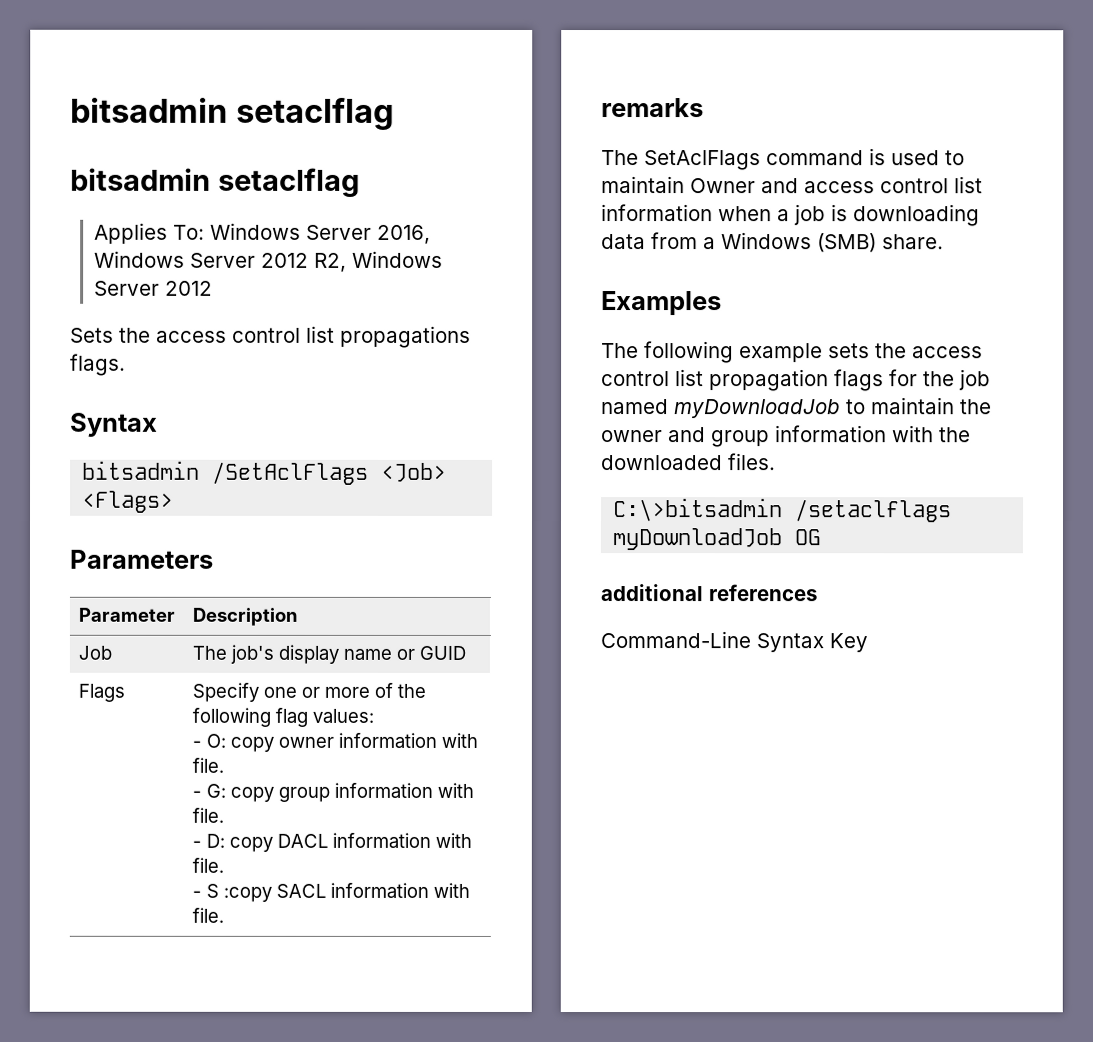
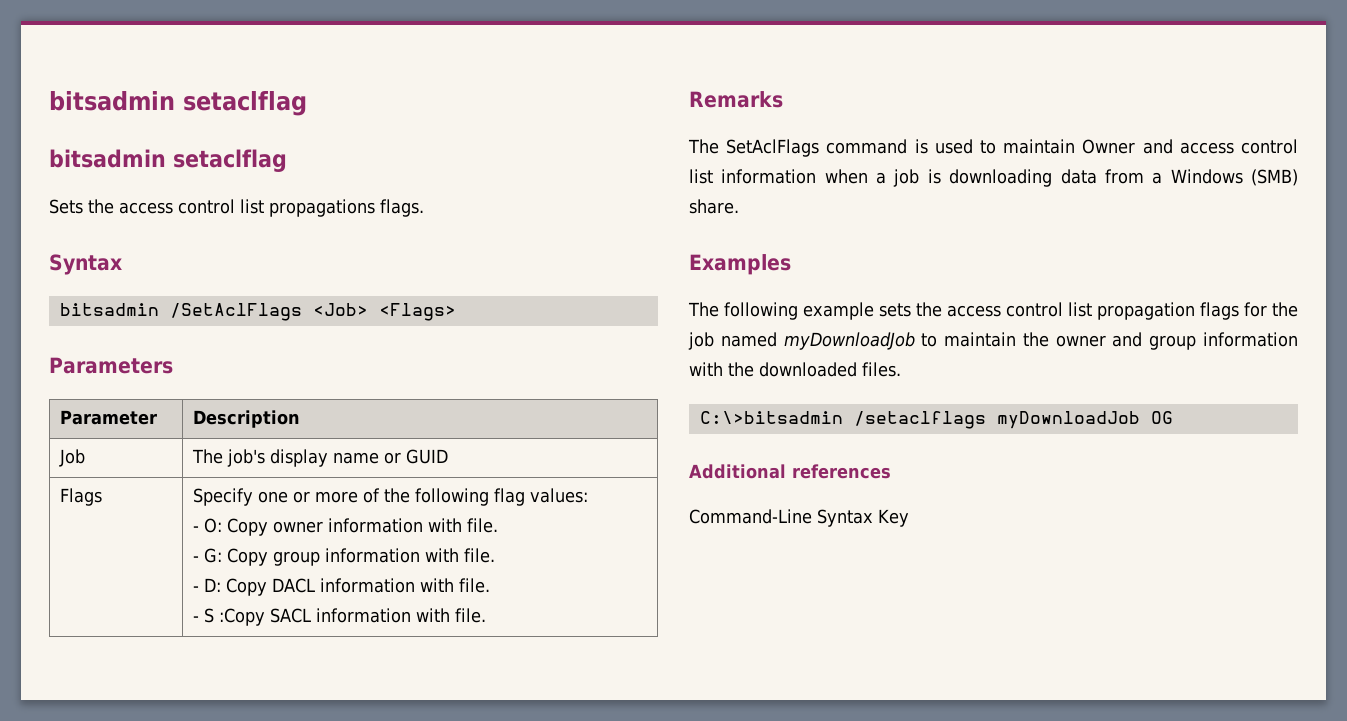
- Applies To: Windows Server 2016, Windows Server 2012 R2, Windows Server 2012
  Flags | Specify one or more of the following flag values:
- - O: copy owner information with file.
- - G: copy group information with file.
- - D: copy DACL information with file.
- - S :copy SACL information with file.
+ - O: Copy owner information with file.
+ - G: Copy group information with file.
+ - D: Copy DACL information with file.
+ - S :Copy SACL information with file.
- remarks
+ Remarks
- additional references
+ Additional references

